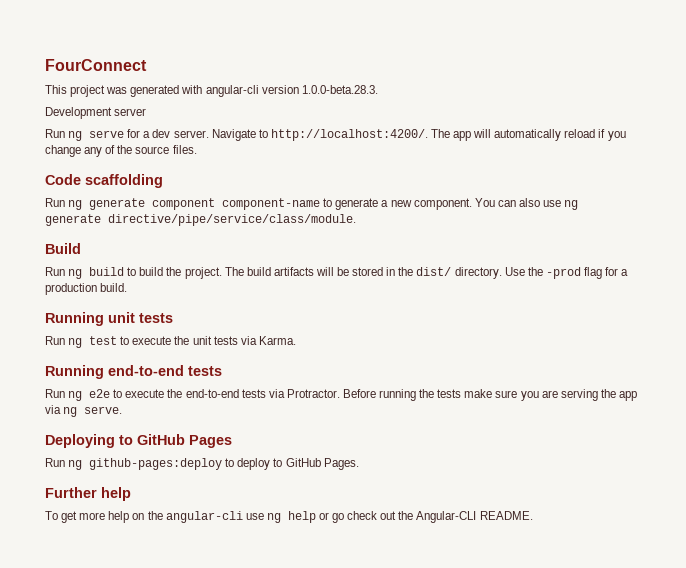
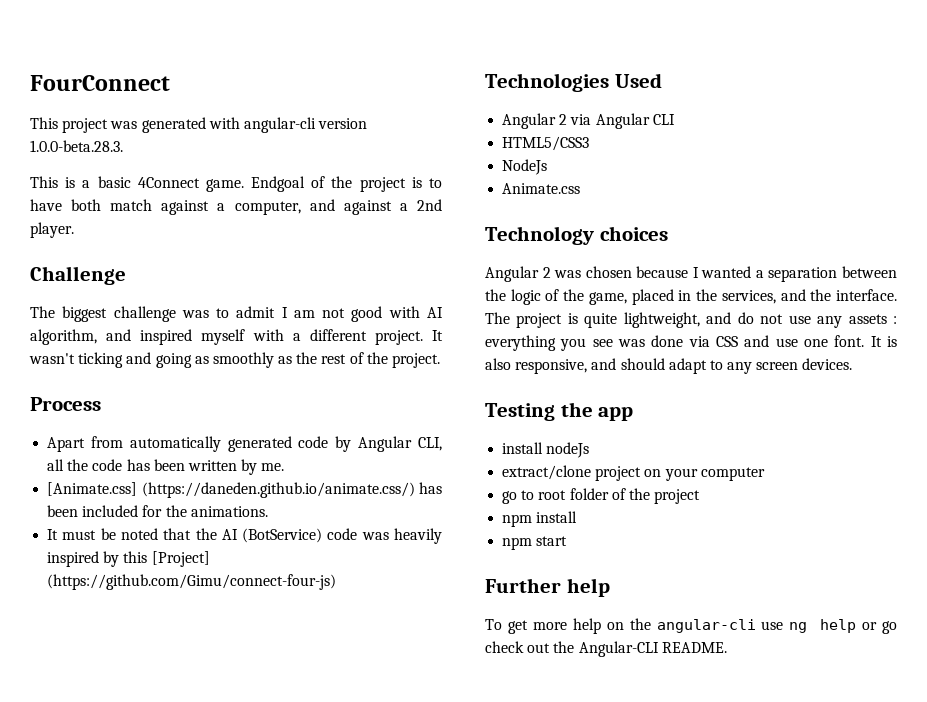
- Development server
- Run ng serve for a dev server. Navigate to http://localhost:4200/. The app will automatically reload if you change any of the source files.
- Code scaffolding
- Run ng generate component component-name to generate a new component. You can also use ng generate directive/pipe/service/class/module.
- Build
- Run ng build to build the project. The build artifacts will be stored in the dist/ directory. Use the -prod flag for a production build.
- Running unit tests
- Run ng test to execute the unit tests via Karma.
- Running end-to-end tests
- Run ng e2e to execute the end-to-end tests via Protractor. Before running the tests make sure you are serving the app via ng serve.
- Deploying to GitHub Pages
- Run ng github-pages:deploy to deploy to GitHub Pages.
+ This is a basic 4Connect game. Endgoal of the project is to have both match against a computer, and against a 2nd player.
+ Challenge
+ The biggest challenge was to admit I am not good with AI algorithm, and inspired myself with a different project. It wasn't ticking and going as smoothly as the rest of the project.
+ Process
+ Apart from automatically generated code by Angular CLI, all the code has been written by me.
+ [Animate.css] (https://daneden.github.io/animate.css/) has been included for the animations.
+ It must be noted that the AI (BotService) code was heavily inspired by this [Project] (https://github.com/Gimu/connect-four-js)
+ Technologies Used
+ Angular 2 via Angular CLI
+ HTML5/CSS3
+ NodeJs
+ Animate.css
+ Technology choices
+ Angular 2 was chosen because I wanted a separation between the logic of the game, placed in the services, and the interface. The project is quite lightweight, and do not use any assets : everything you see was done via CSS and use one font. It is also responsive, and should adapt to any screen devices.
+ Testing the app
+ install nodeJs
+ extract/clone project on your computer
+ go to root folder of the project
+ npm install
+ npm start

